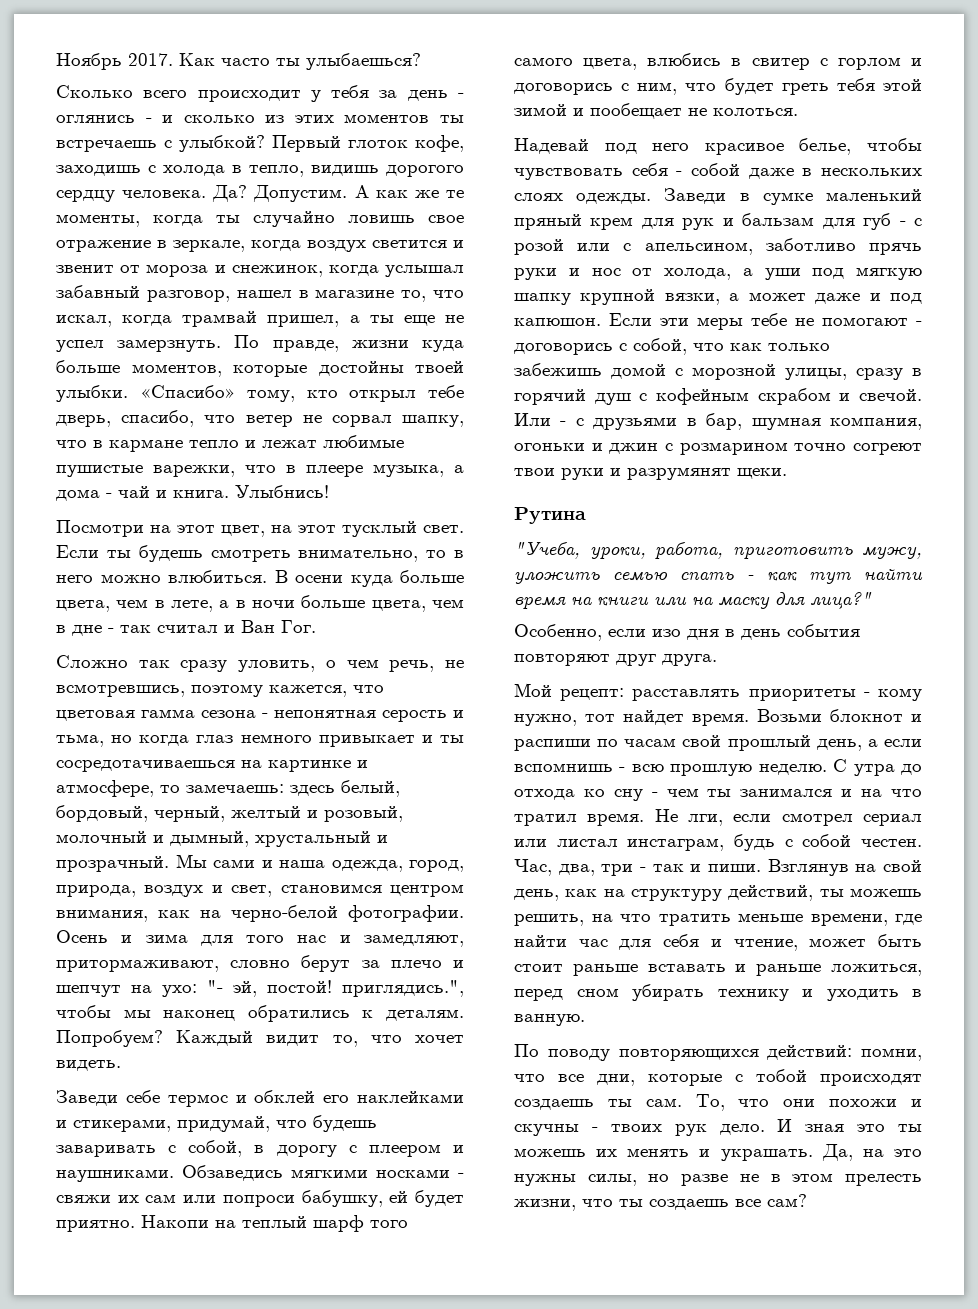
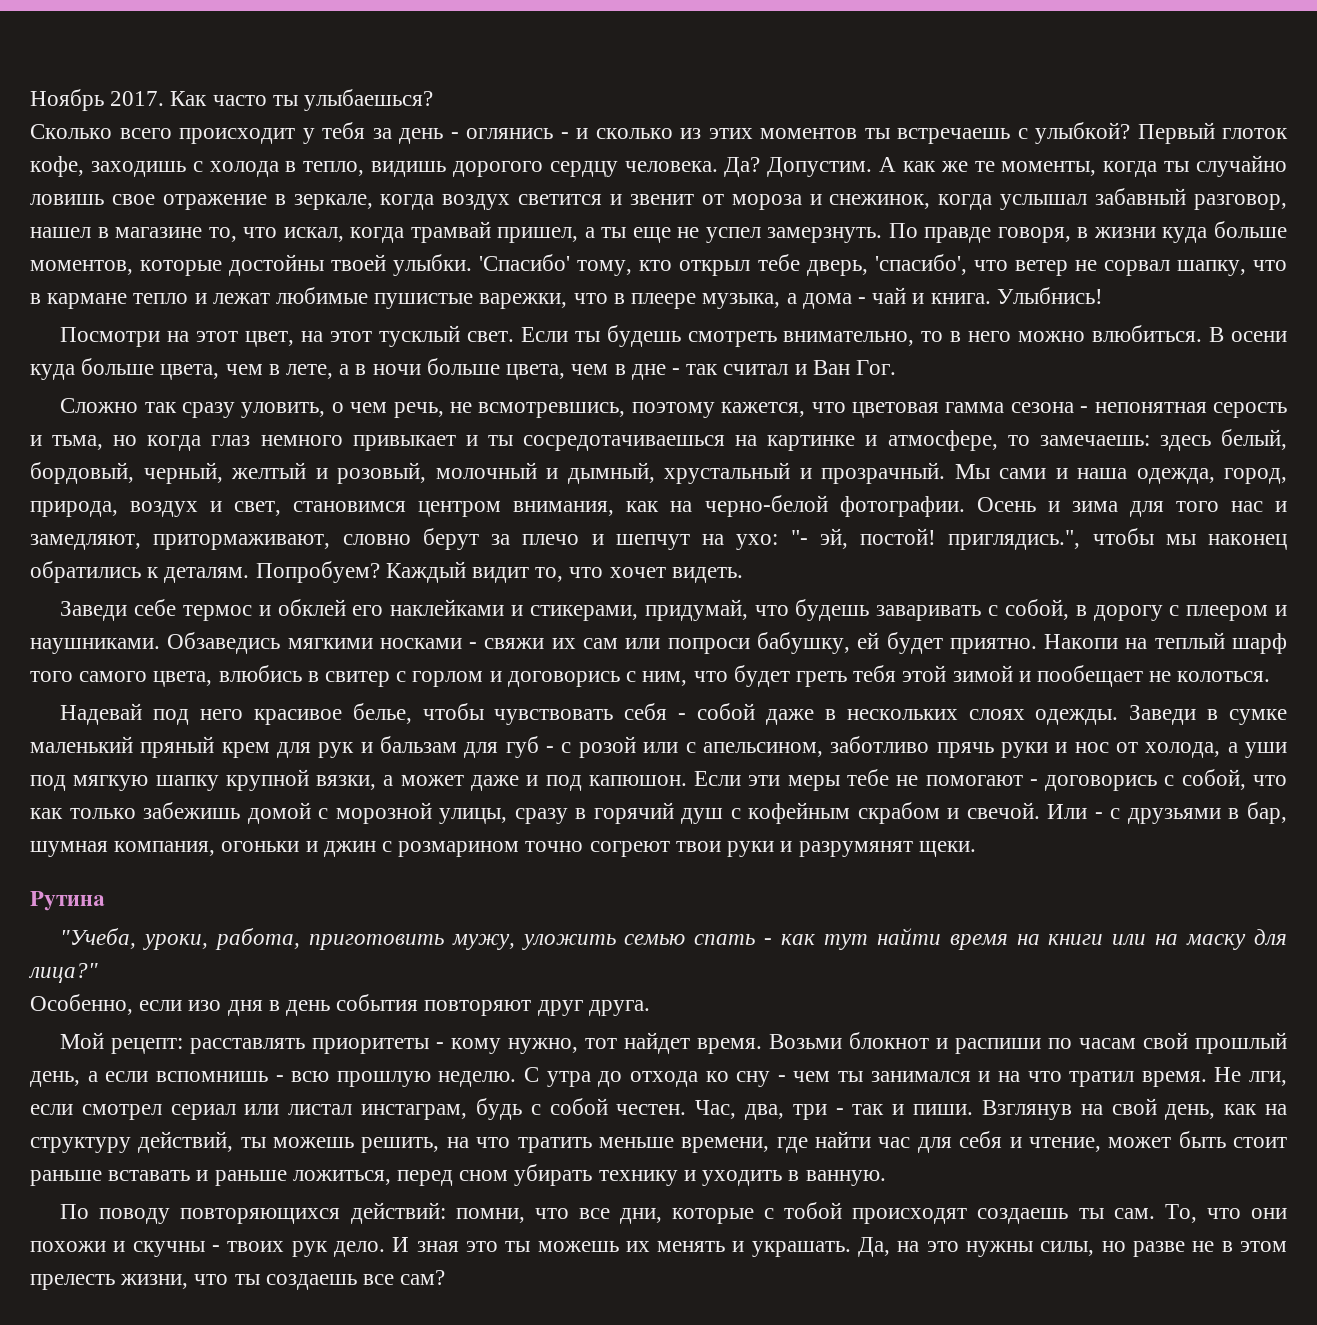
- По правде, жизни куда больше моментов, которые достойны твоей улыбки.
+ По правде говоря, в жизни куда больше моментов, которые достойны твоей улыбки.
- «Спасибо» тому, кто открыл тебе дверь, спасибо, что ветер не сорвал шапку, что в кармане тепло и лежат любимые пушистые варежки, что в плеере музыка, а дома - чай и книга.
+ 'Спасибо' тому, кто открыл тебе дверь, 'спасибо', что ветер не сорвал шапку, что в кармане тепло и лежат любимые пушистые варежки, что в плеере музыка, а дома - чай и книга.

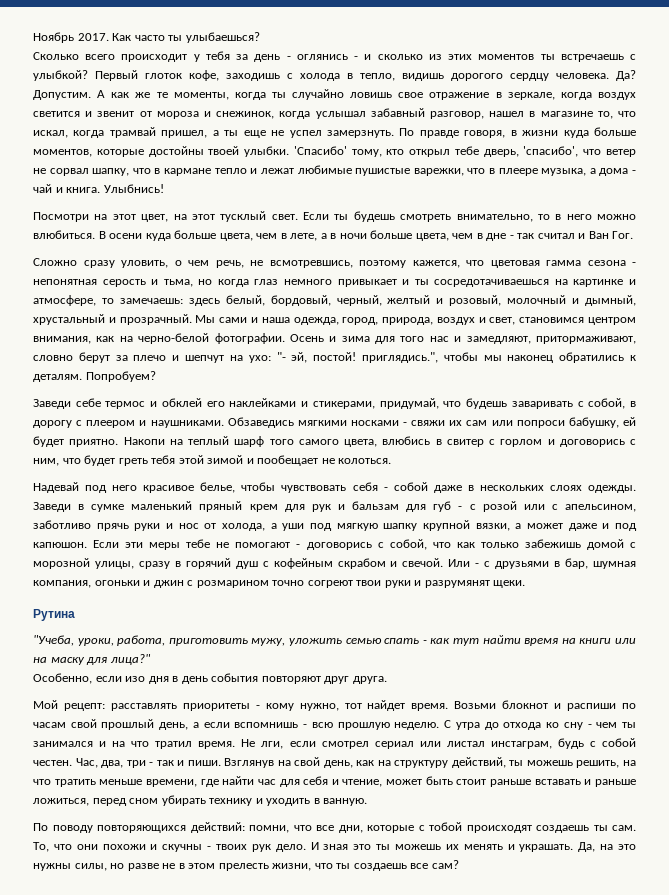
- Сложно так сразу уловить, о чем речь, не всмотревшись, поэтому кажется, что цветовая гамма сезона - непонятная серость и тьма, но когда глаз немного привыкает и ты сосредотачиваешься на картинке и атмосфере, то замечаешь: здесь белый, бордовый, черный, желтый и розовый, молочный и дымный, хрустальный и прозрачный.
+ Сложно сразу уловить, о чем речь, не всмотревшись, поэтому кажется, что цветовая гамма сезона - непонятная серость и тьма, но когда глаз немного привыкает и ты сосредотачиваешься на картинке и атмосфере, то замечаешь: здесь белый, бордовый, черный, желтый и розовый, молочный и дымный, хрустальный и прозрачный.
- Каждый видит то, что хочет видеть.

